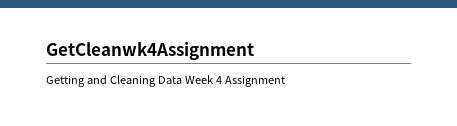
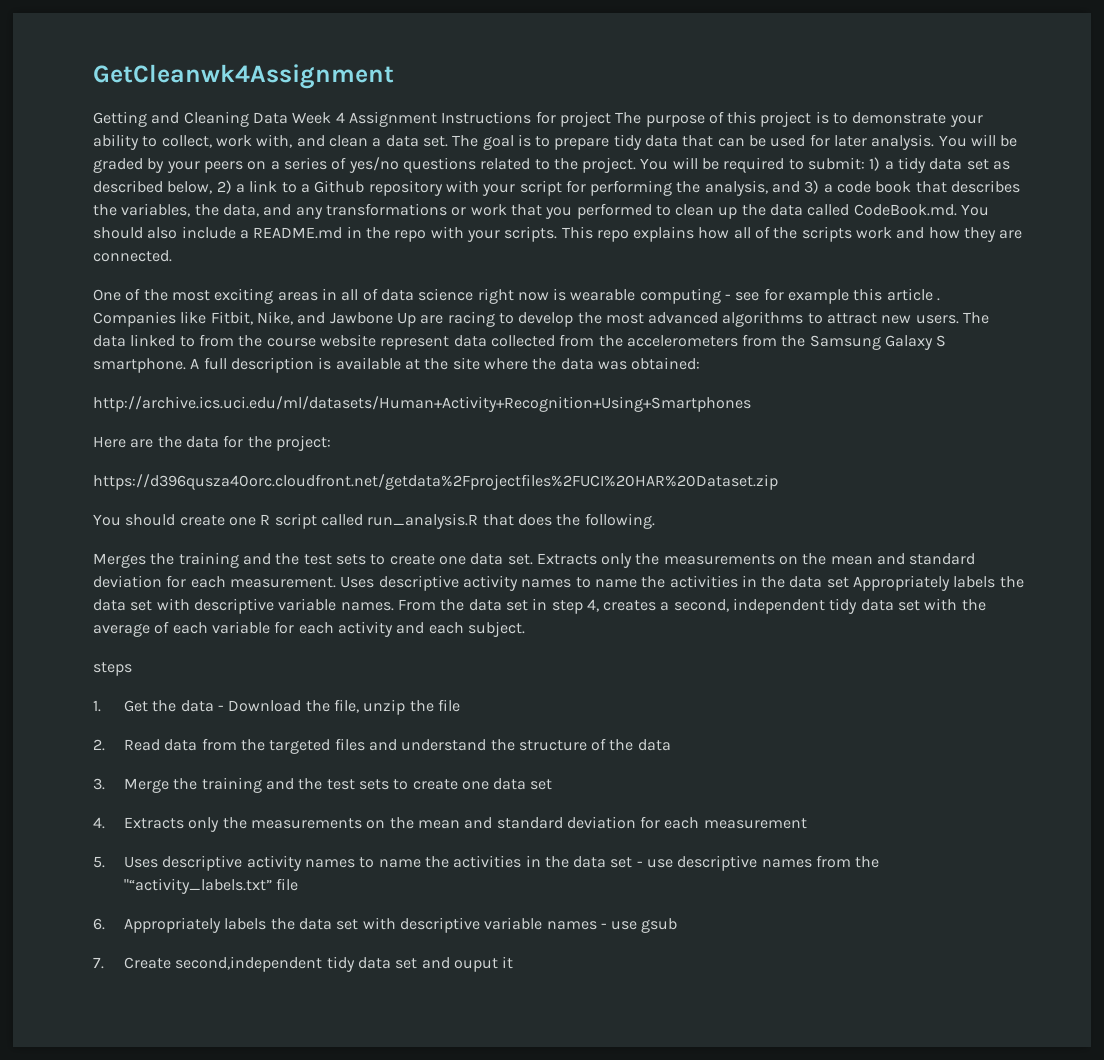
- Getting and Cleaning Data Week 4 Assignment
+ Getting and Cleaning Data Week 4 Assignment Instructions for project The purpose of this project is to demonstrate your ability to collect, work with, and clean a data set. The goal is to prepare tidy data that can be used for later analysis. You will be graded by your peers on a series of yes/no questions related to the project. You will be required to submit: 1) a tidy data set as described below, 2) a link to a Github repository with your script for performing the analysis, and 3) a code book that describes the variables, the data, and any transformations or work that you performed to clean up the data called CodeBook.md. You should also include a README.md in the repo with your scripts. This repo explains how all of the scripts work and how they are connected.
+ One of the most exciting areas in all of data science right now is wearable computing - see for example this article . Companies like Fitbit, Nike, and Jawbone Up are racing to develop the most advanced algorithms to attract new users. The data linked to from the course website represent data collected from the accelerometers from the Samsung Galaxy S smartphone. A full description is available at the site where the data was obtained:
+ http://archive.ics.uci.edu/ml/datasets/Human+Activity+Recognition+Using+Smartphones
+ Here are the data for the project:
+ https://d396qusza40orc.cloudfront.net/getdata%2Fprojectfiles%2FUCI%20HAR%20Dataset.zip
+ You should create one R script called run_analysis.R that does the following.
+ Merges the training and the test sets to create one data set. Extracts only the measurements on the mean and standard deviation for each measurement. Uses descriptive activity names to name the activities in the data set Appropriately labels the data set with descriptive variable names. From the data set in step 4, creates a second, independent tidy data set with the average of each variable for each activity and each subject.
+ steps
+ 1. Get the data - Download the file, unzip the file
+ 2. Read data from the targeted files and understand the structure of the data
+ 3. Merge the training and the test sets to create one data set
+ 4. Extracts only the measurements on the mean and standard deviation for each measurement
+ 5. Uses descriptive activity names to name the activities in the data set - use descriptive names from the "“activity_labels.txt” file
+ 6. Appropriately labels the data set with descriptive variable names - use gsub
+ 7. Create second,independent tidy data set and ouput it

